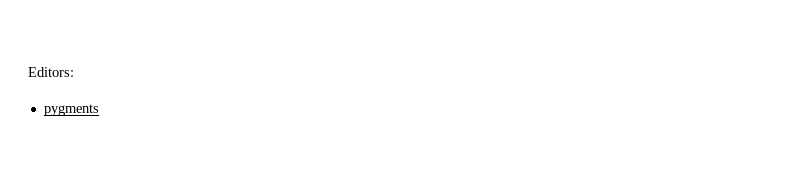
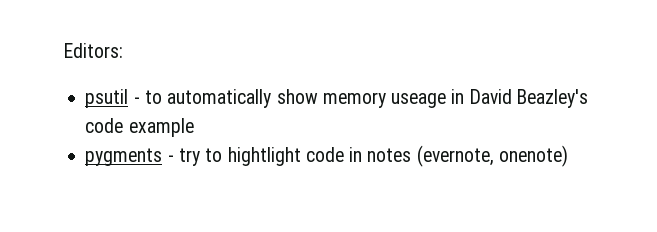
- pygments
+ psutil - to automatically show memory useage in David Beazley's code example
+ pygments - try to hightlight code in notes (evernote, onenote)

